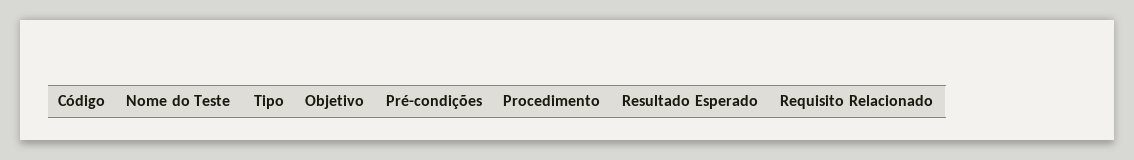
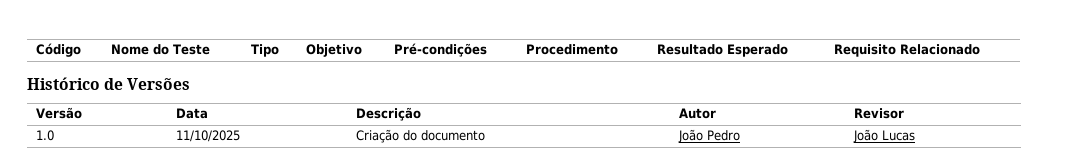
+ Histórico de Versões
+ Versão | Data | Descrição | Autor | Revisor
+ 1.0 | 11/10/2025 | Criação do documento | João Pedro | João Lucas

